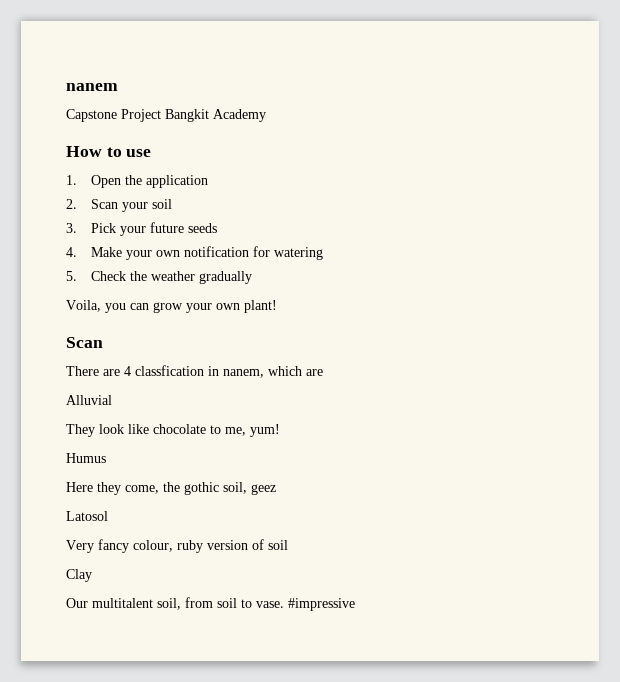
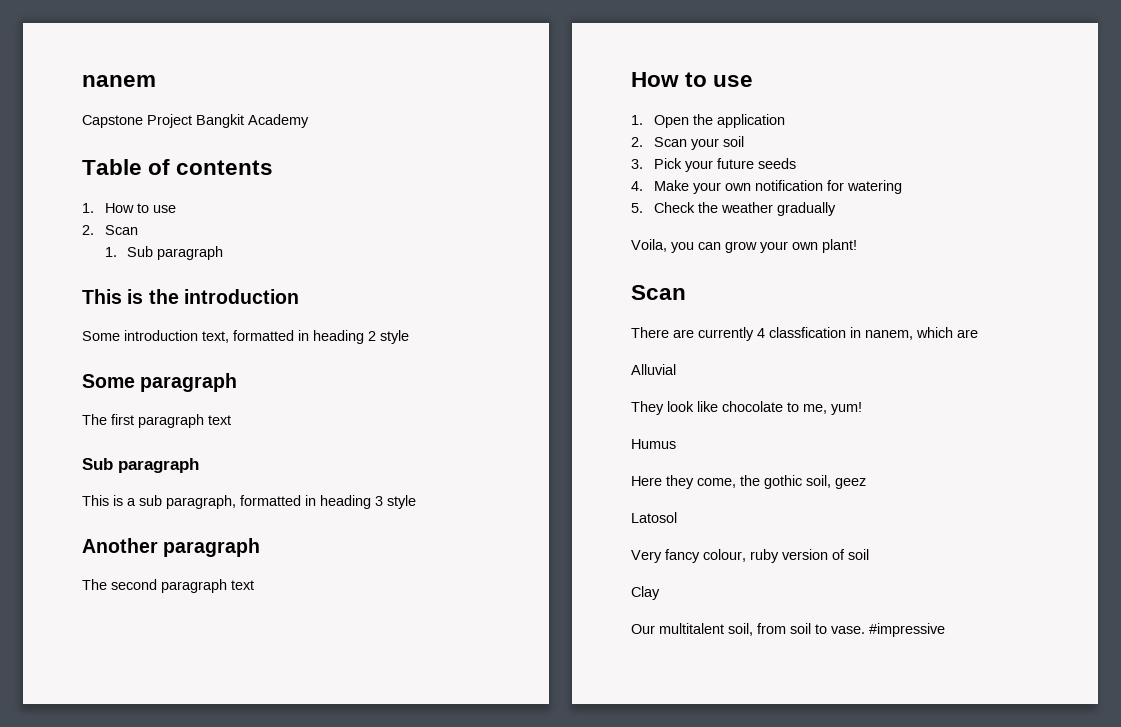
+ Table of contents
+ 1. How to use
+ 2. Scan
+ 1. Sub paragraph
+ This is the introduction
+ Some introduction text, formatted in heading 2 style
+ Some paragraph
+ The first paragraph text
+ Sub paragraph
+ This is a sub paragraph, formatted in heading 3 style
+ Another paragraph
+ The second paragraph text
- There are 4 classfication in nanem, which are
+ There are currently 4 classfication in nanem, which are

